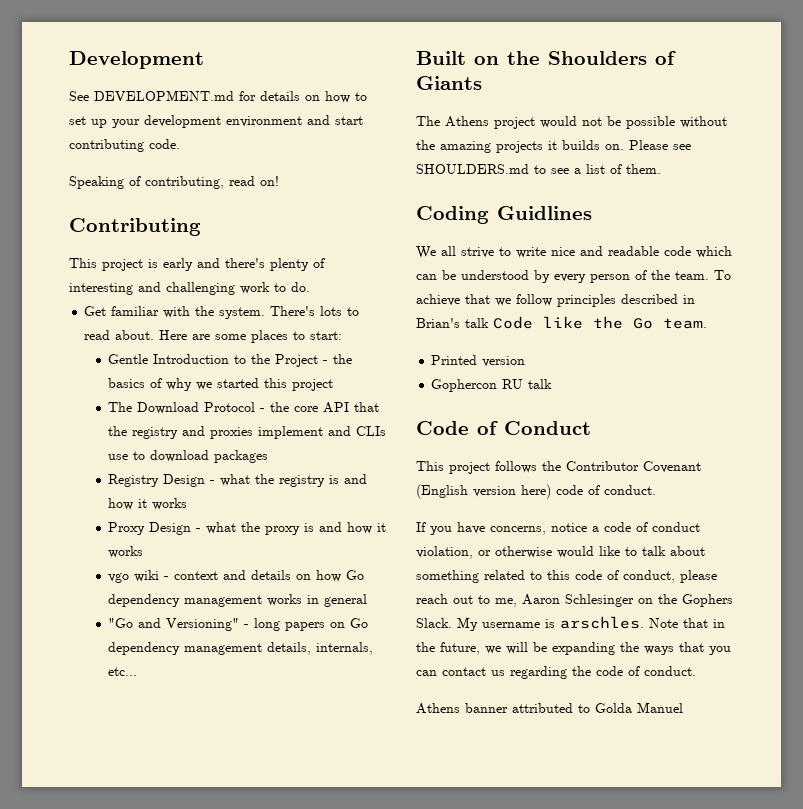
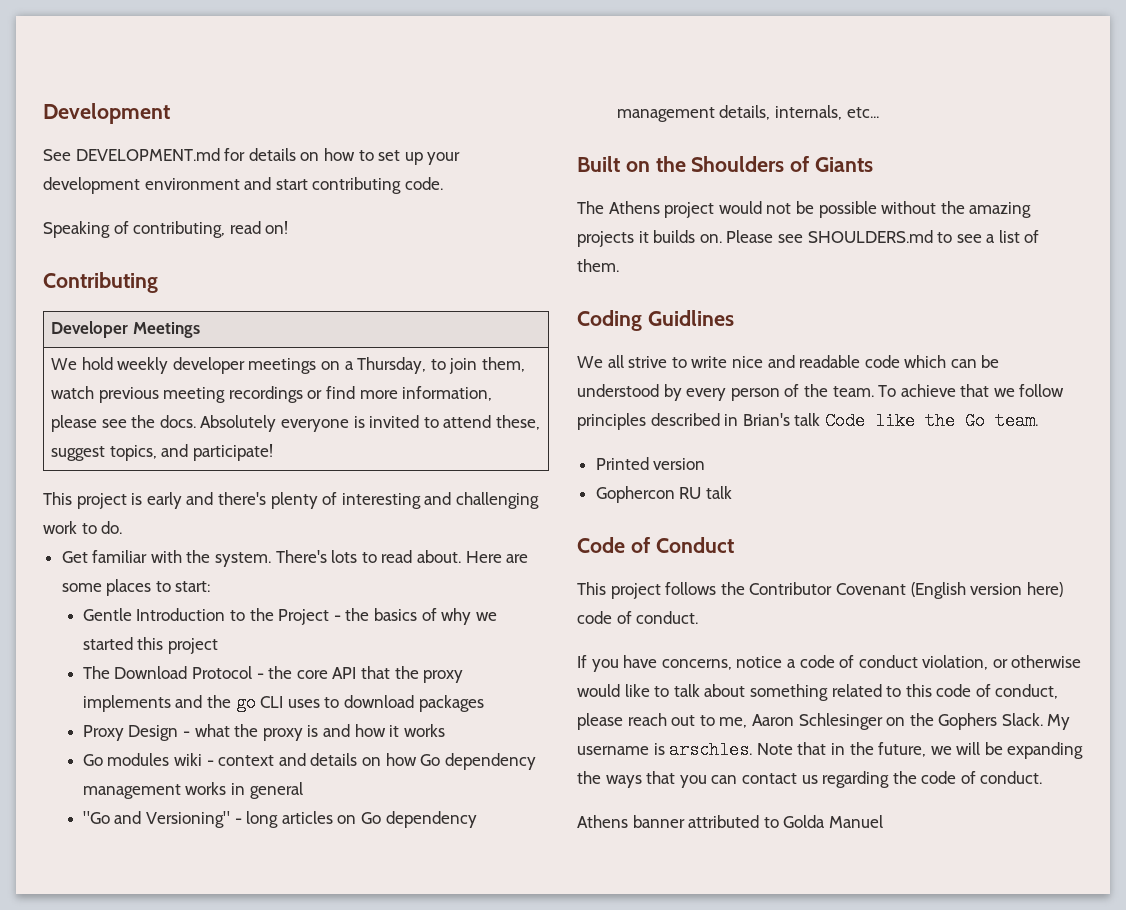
+ Developer Meetings
+ We hold weekly developer meetings on a Thursday, to join them, watch previous meeting recordings or find more information, please see the docs. Absolutely everyone is invited to attend these, suggest topics, and participate!
- The Download Protocol - the core API that the registry and proxies implement and CLIs use to download packages
- Registry Design - what the registry is and how it works
+ The Download Protocol - the core API that the proxy implements and the go CLI uses to download packages
- vgo wiki - context and details on how Go dependency management works in general
+ Go modules wiki - context and details on how Go dependency management works in general
- "Go and Versioning" - long papers on Go dependency management details, internals, etc...
+ "Go and Versioning" - long articles on Go dependency management details, internals, etc...

